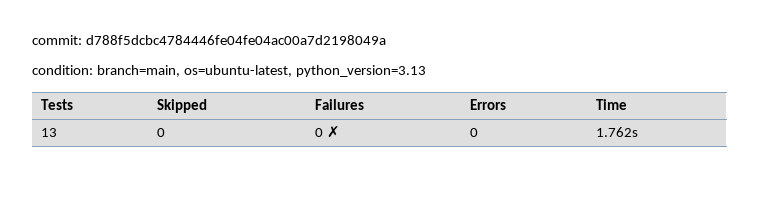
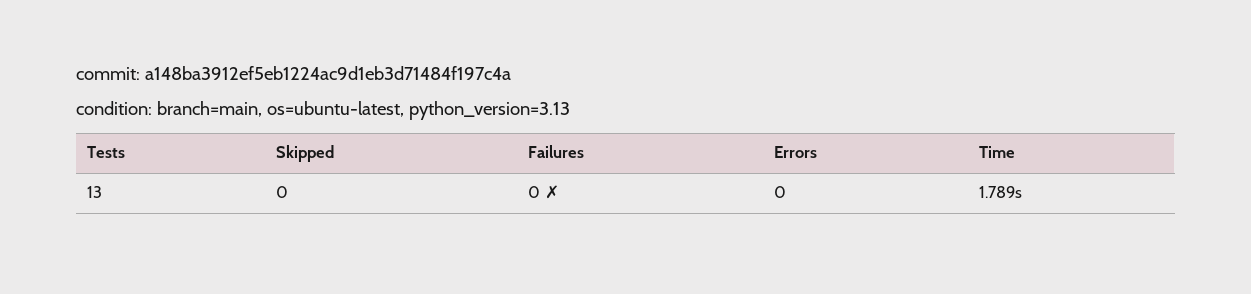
- commit: d788f5dcbc4784446fe04fe04ac00a7d2198049a
+ commit: a148ba3912ef5eb1224ac9d1eb3d71484f197c4a
- 13 | 0 | 0 ✗ | 0 | 1.762s
+ 13 | 0 | 0 ✗ | 0 | 1.789s

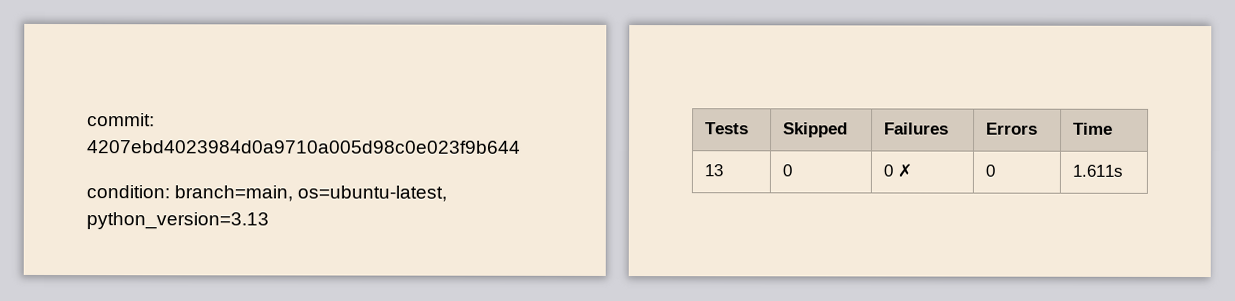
- commit: a148ba3912ef5eb1224ac9d1eb3d71484f197c4a
+ commit: 4207ebd4023984d0a9710a005d98c0e023f9b644
- 13 | 0 | 0 ✗ | 0 | 1.789s
+ 13 | 0 | 0 ✗ | 0 | 1.611s

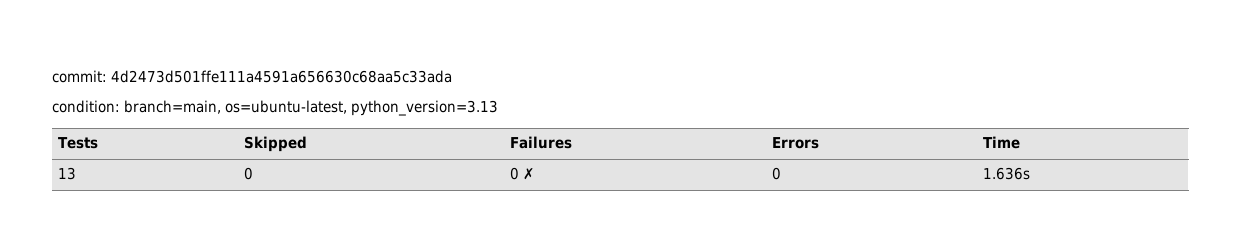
- commit: 4207ebd4023984d0a9710a005d98c0e023f9b644
+ commit: 4d2473d501ffe111a4591a656630c68aa5c33ada
- 13 | 0 | 0 ✗ | 0 | 1.611s
+ 13 | 0 | 0 ✗ | 0 | 1.636s

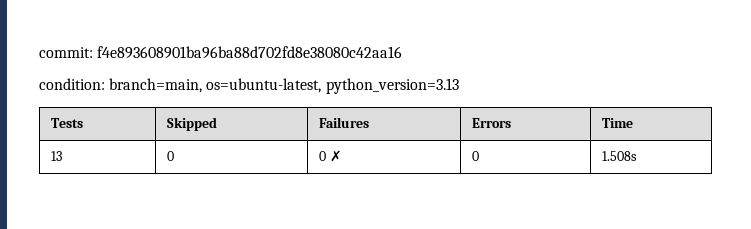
- commit: 4d2473d501ffe111a4591a656630c68aa5c33ada
+ commit: f4e893608901ba96ba88d702fd8e38080c42aa16
- 13 | 0 | 0 ✗ | 0 | 1.636s
+ 13 | 0 | 0 ✗ | 0 | 1.508s

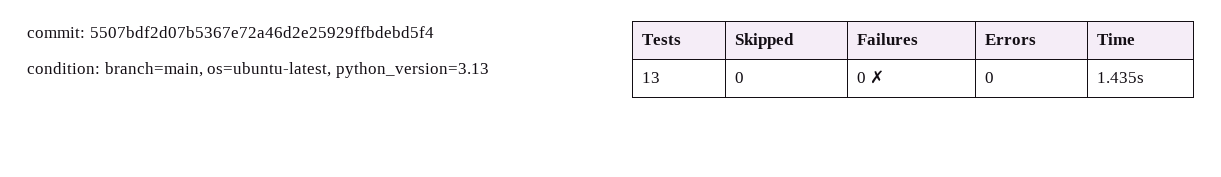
- commit: f4e893608901ba96ba88d702fd8e38080c42aa16
+ commit: 5507bdf2d07b5367e72a46d2e25929ffbdebd5f4
- 13 | 0 | 0 ✗ | 0 | 1.508s
+ 13 | 0 | 0 ✗ | 0 | 1.435s

